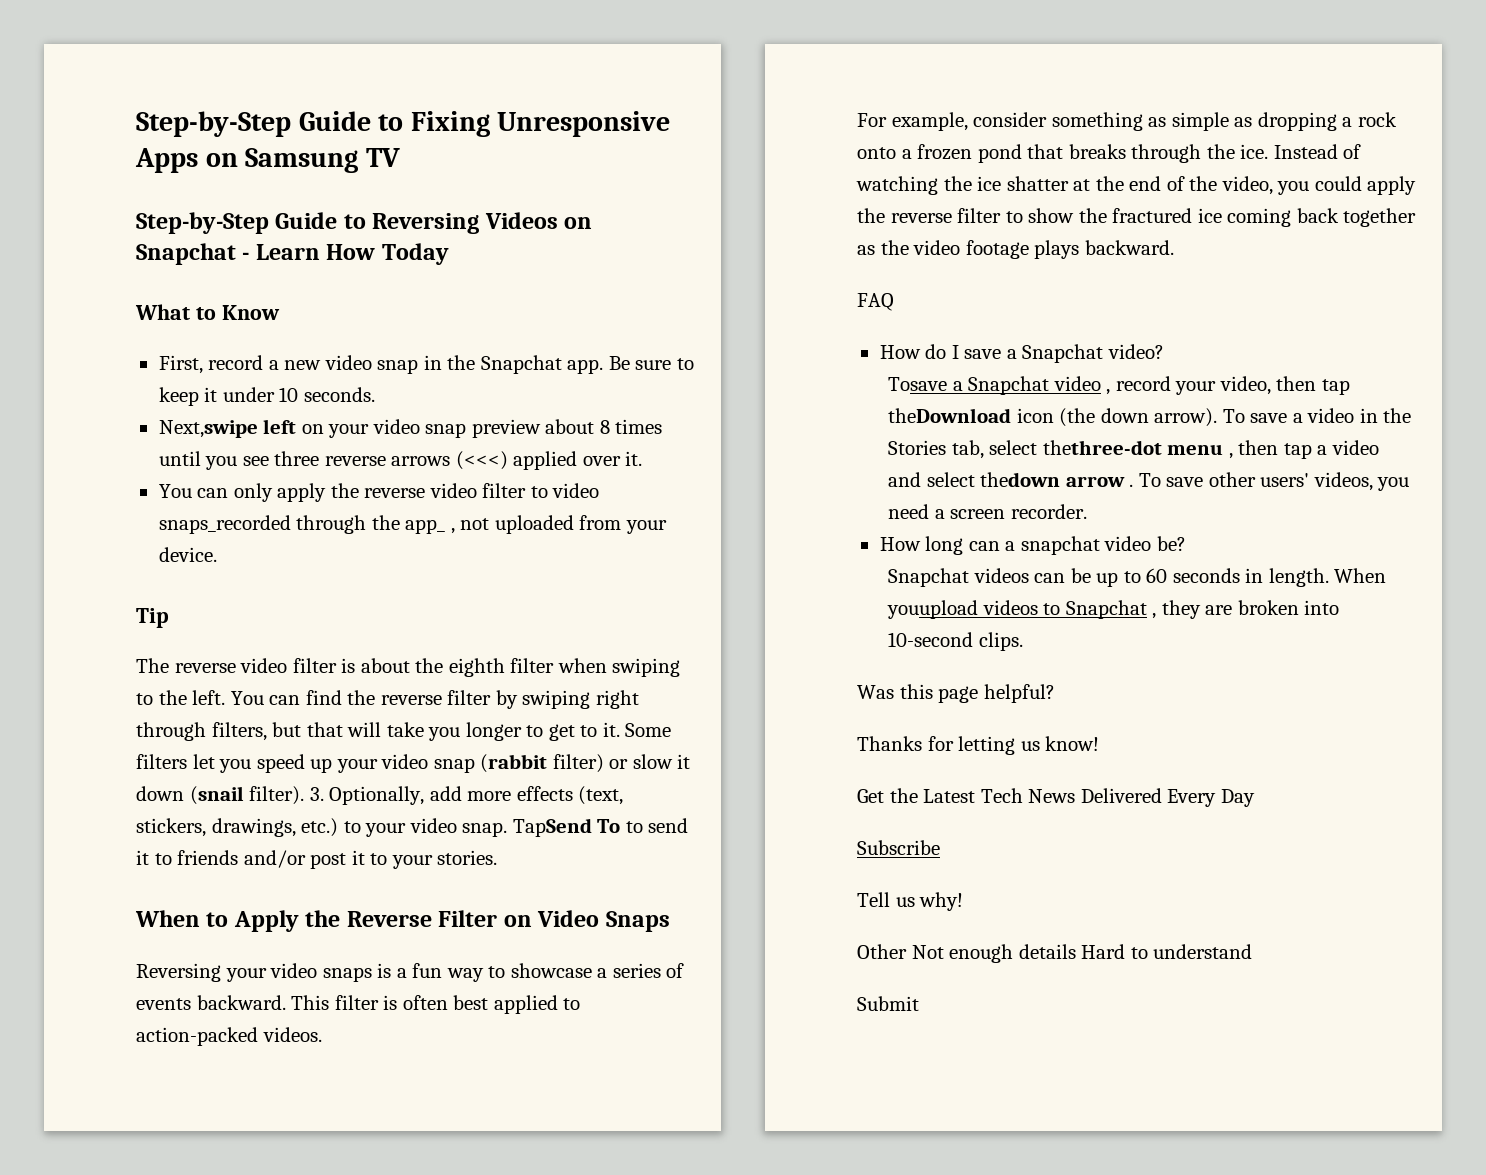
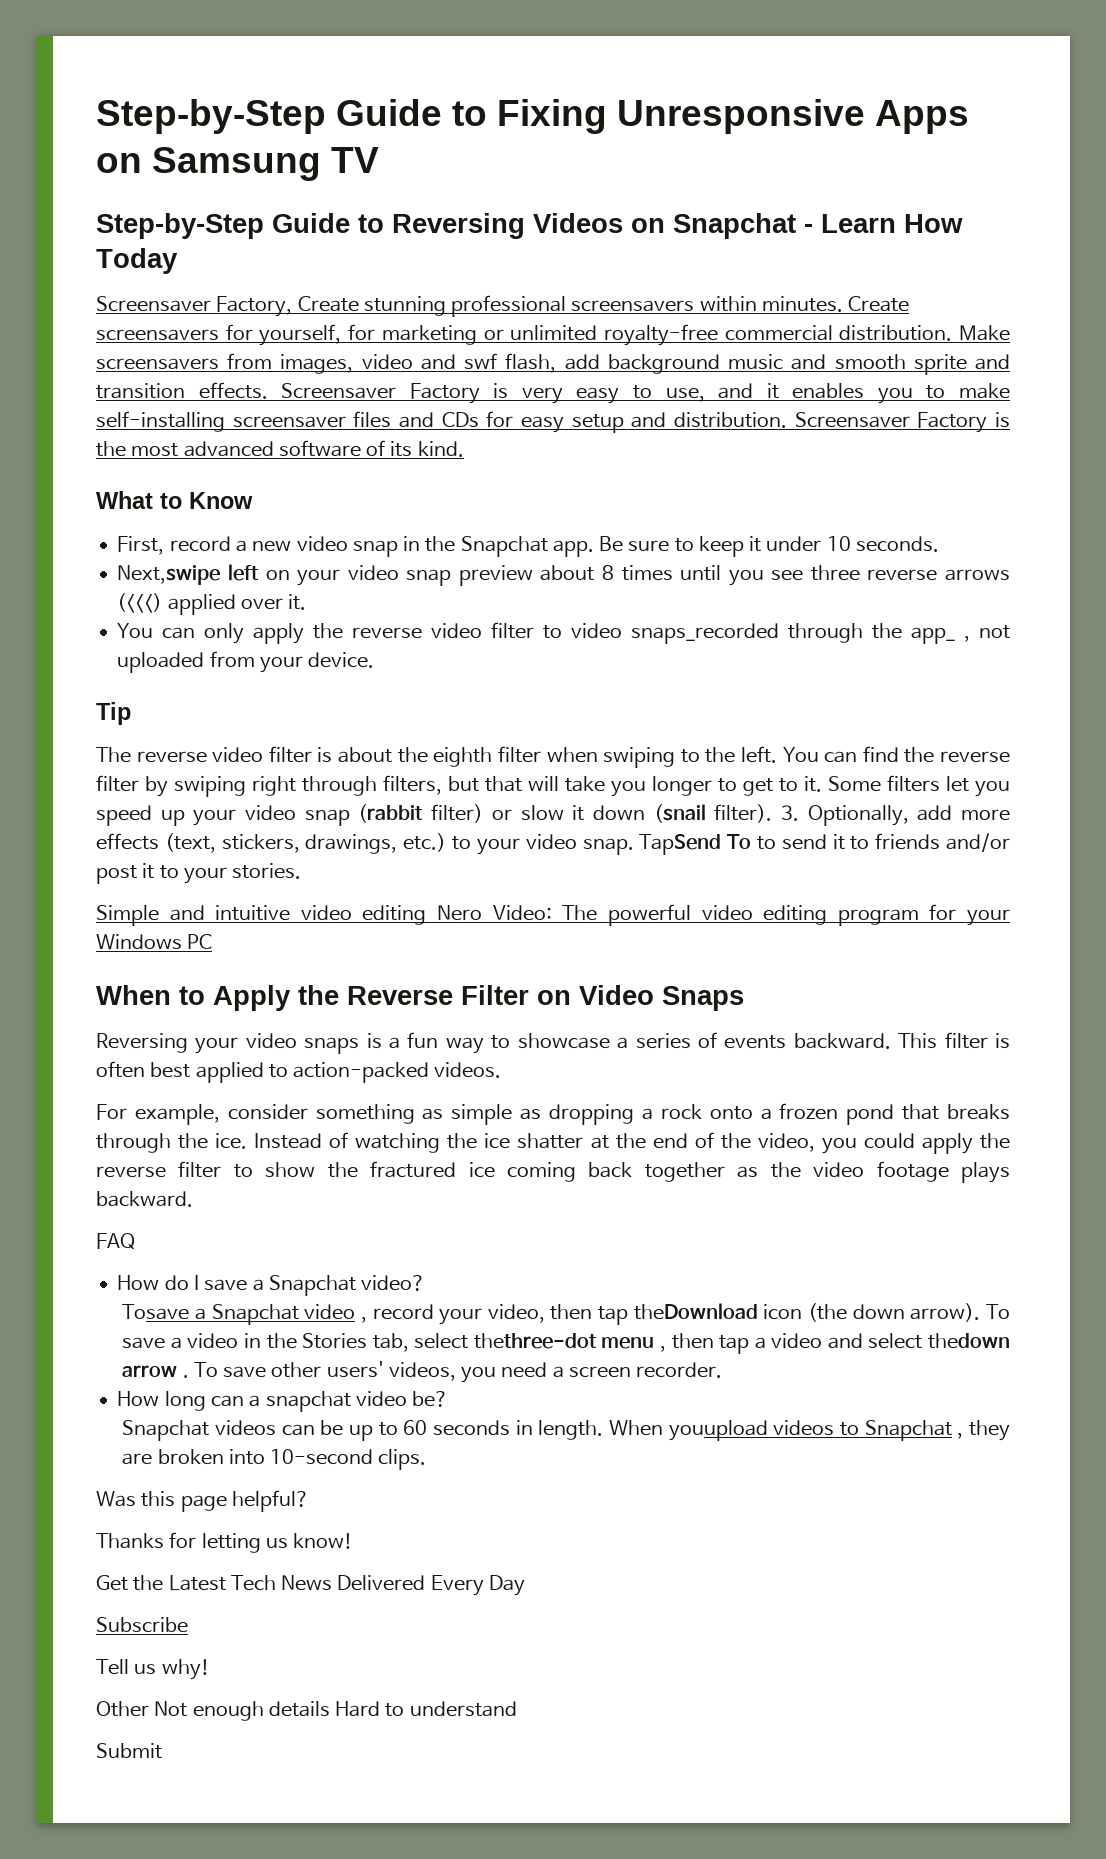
+ Screensaver Factory, Create stunning professional screensavers within minutes. Create screensavers for yourself, for marketing or unlimited royalty-free commercial distribution. Make screensavers from images, video and swf flash, add background music and smooth sprite and transition effects. Screensaver Factory is very easy to use, and it enables you to make self-installing screensaver files and CDs for easy setup and distribution. Screensaver Factory is the most advanced software of its kind.
+ Simple and intuitive video editing Nero Video: The powerful video editing program for your Windows PC

